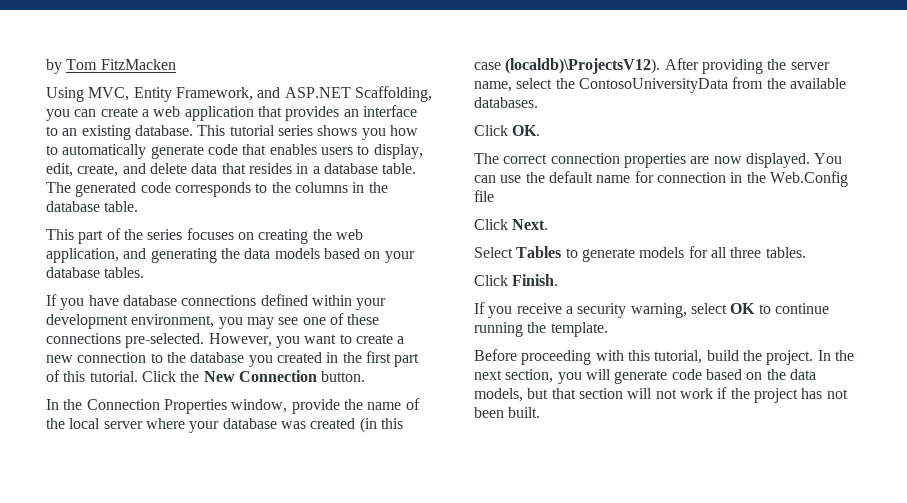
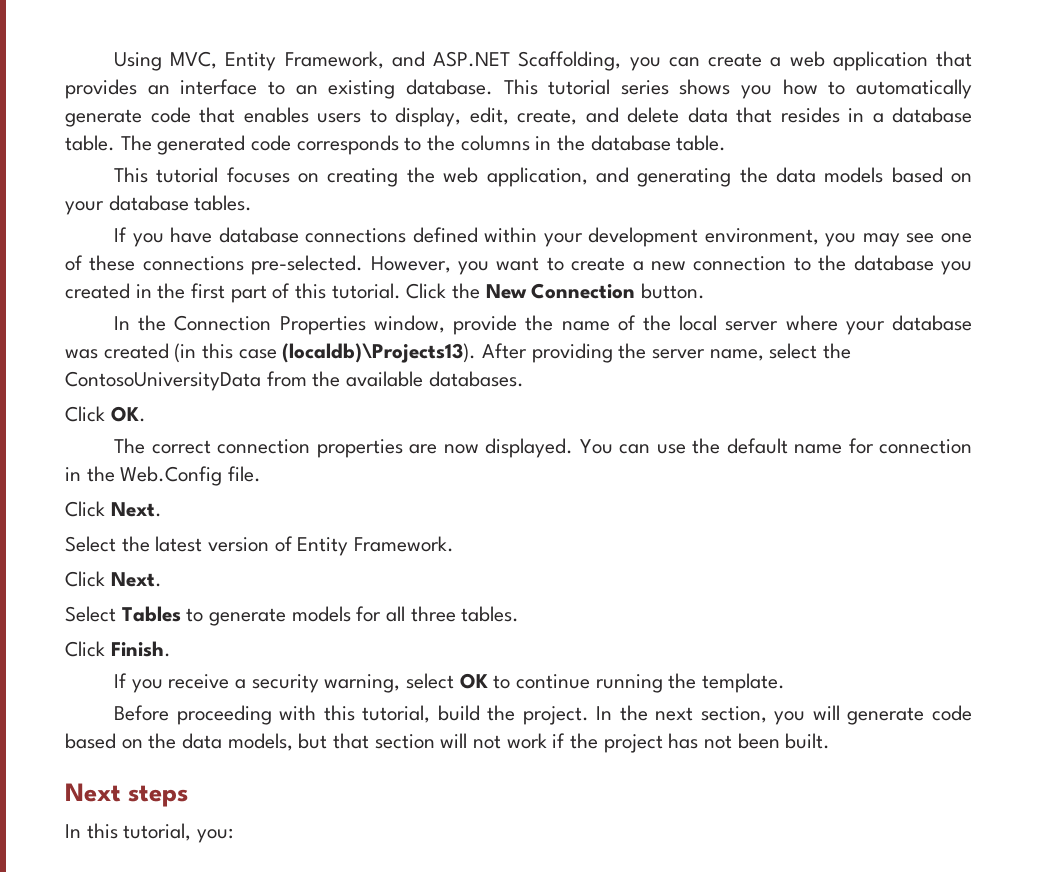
- by Tom FitzMacken
- This part of the series focuses on creating the web application, and generating the data models based on your database tables.
+ This tutorial focuses on creating the web application, and generating the data models based on your database tables.
- In the Connection Properties window, provide the name of the local server where your database was created (in this case (localdb)\ProjectsV12).
+ In the Connection Properties window, provide the name of the local server where your database was created (in this case (localdb)\Projects13).
- You can use the default name for connection in the Web.Config file
+ You can use the default name for connection in the Web.Config file.
+ Click Next.
+ Select the latest version of Entity Framework.
+ Next steps
+ In this tutorial, you:

